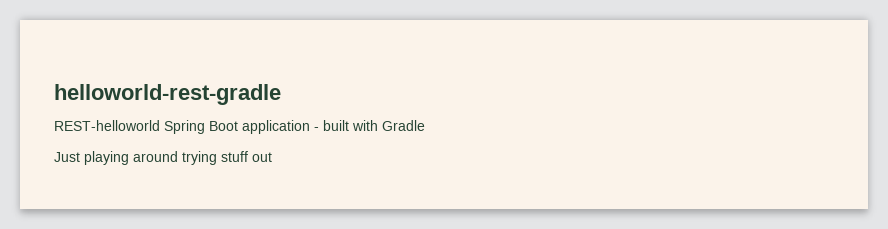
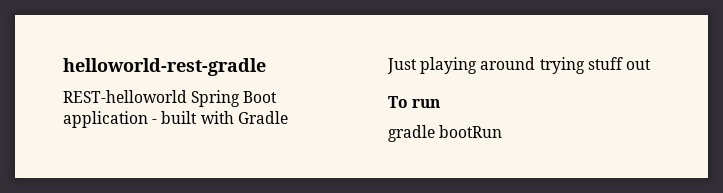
+ To run
+ gradle bootRun

